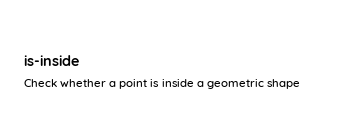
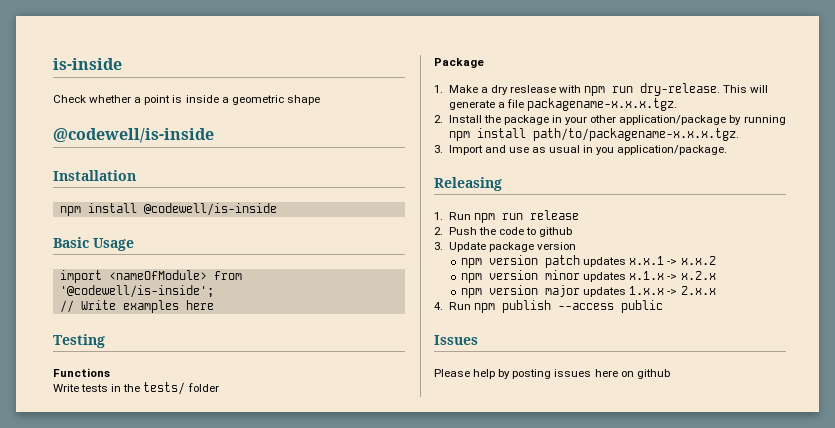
  Check whether a point is inside a geometric shape
+ @codewell/is-inside
+ Installation
+ npm install @codewell/is-inside
+ Basic Usage
+ import <nameOfModule> from '@codewell/is-inside';
+ // Write examples here
+ Testing
+ Functions
+ Write tests in the tests/ folder
+ Package
+ 1. Make a dry reslease with npm run dry-release. This will generate a file packagename-x.x.x.tgz.
+ 2. Install the package in your other application/package by running npm install path/to/packagename-x.x.x.tgz.
+ 3. Import and use as usual in you application/package.
+ Releasing
+ 1. Run npm run release
+ 2. Push the code to github
+ 3. Update package version
+ npm version patch updates x.x.1 -> x.x.2
+ npm version minor updates x.1.x -> x.2.x
+ npm version major updates 1.x.x -> 2.x.x
+ 4. Run npm publish --access public
+ Issues
+ Please help by posting issues here on github

